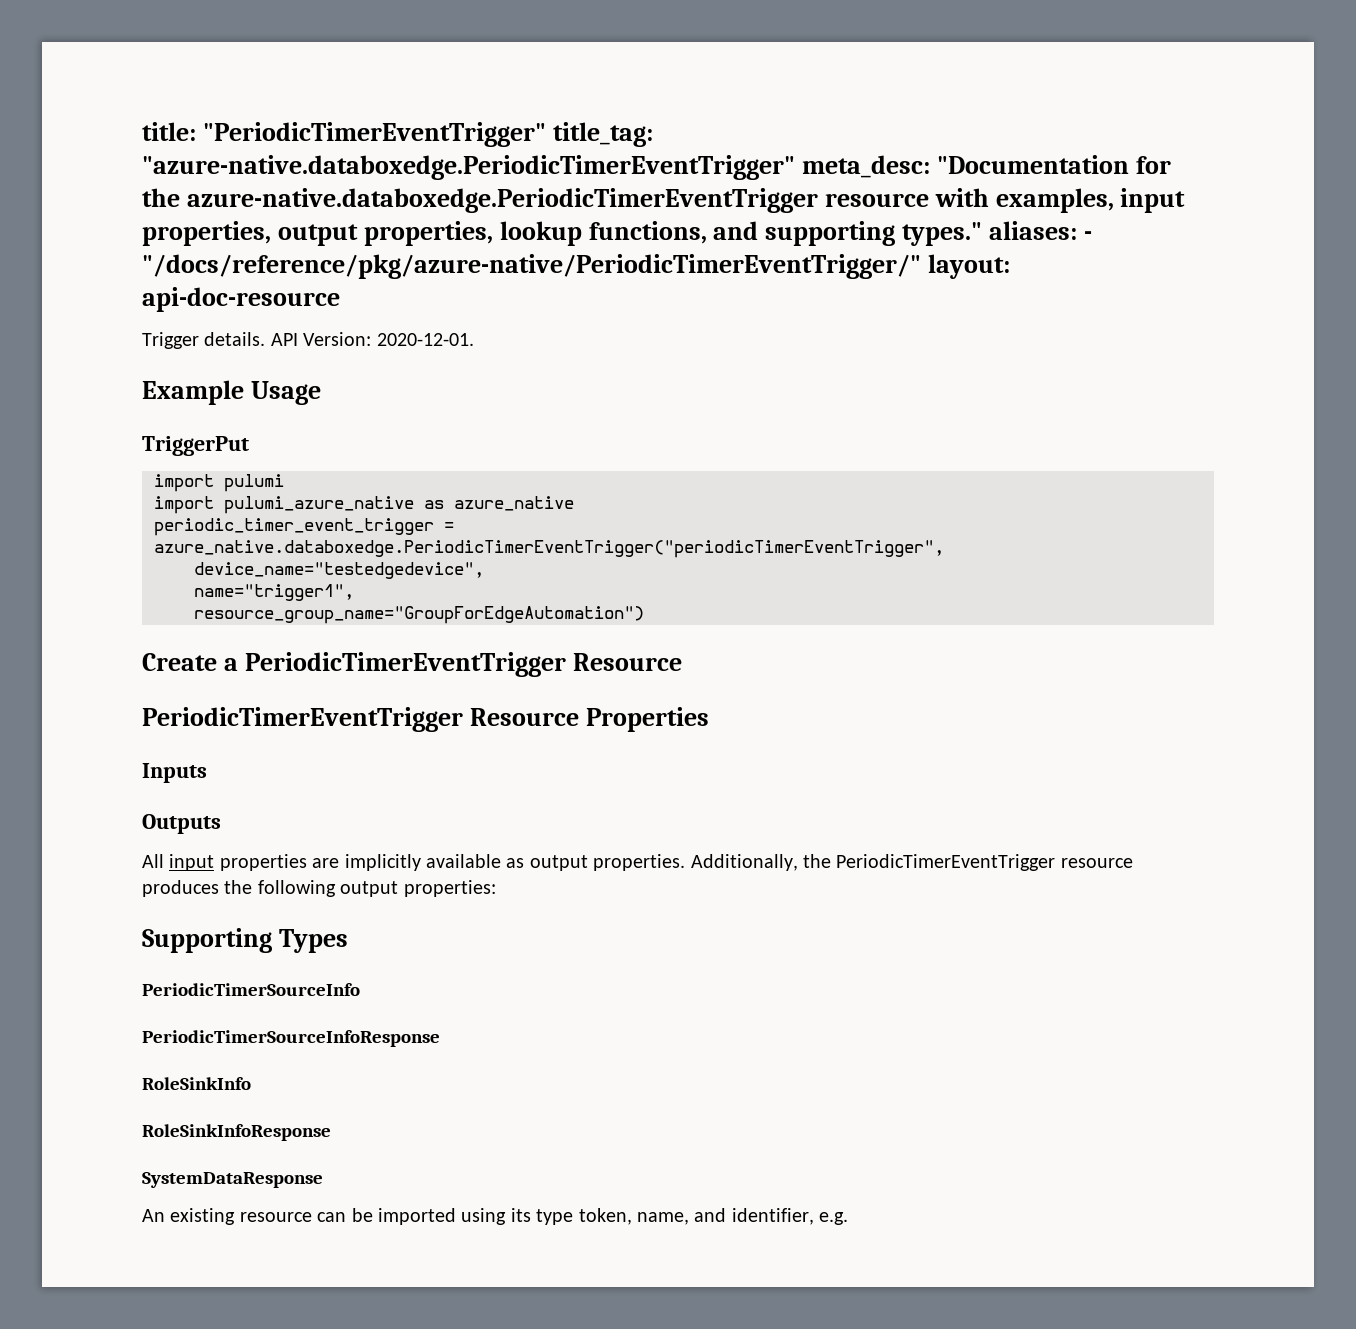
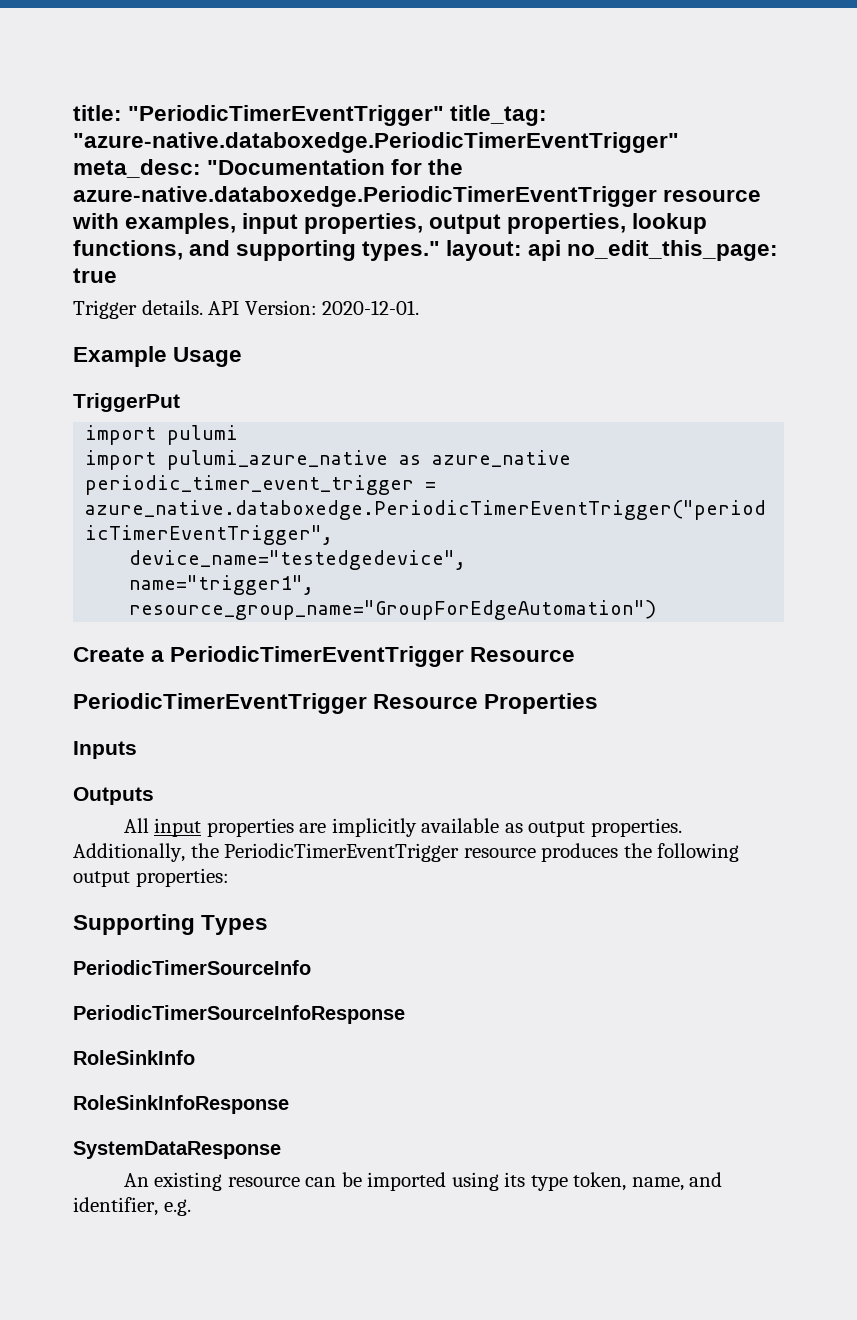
- title: "PeriodicTimerEventTrigger" title_tag: "azure-native.databoxedge.PeriodicTimerEventTrigger" meta_desc: "Documentation for the azure-native.databoxedge.PeriodicTimerEventTrigger resource with examples, input properties, output properties, lookup functions, and supporting types." aliases: - "/docs/reference/pkg/azure-native/PeriodicTimerEventTrigger/" layout: api-doc-resource
+ title: "PeriodicTimerEventTrigger" title_tag: "azure-native.databoxedge.PeriodicTimerEventTrigger" meta_desc: "Documentation for the azure-native.databoxedge.PeriodicTimerEventTrigger resource with examples, input properties, output properties, lookup functions, and supporting types." layout: api no_edit_this_page: true

